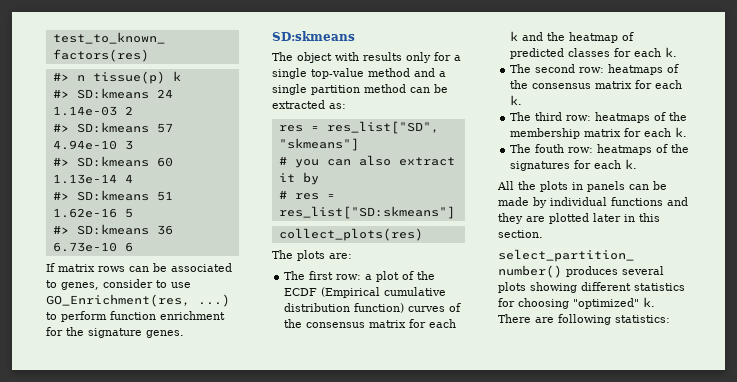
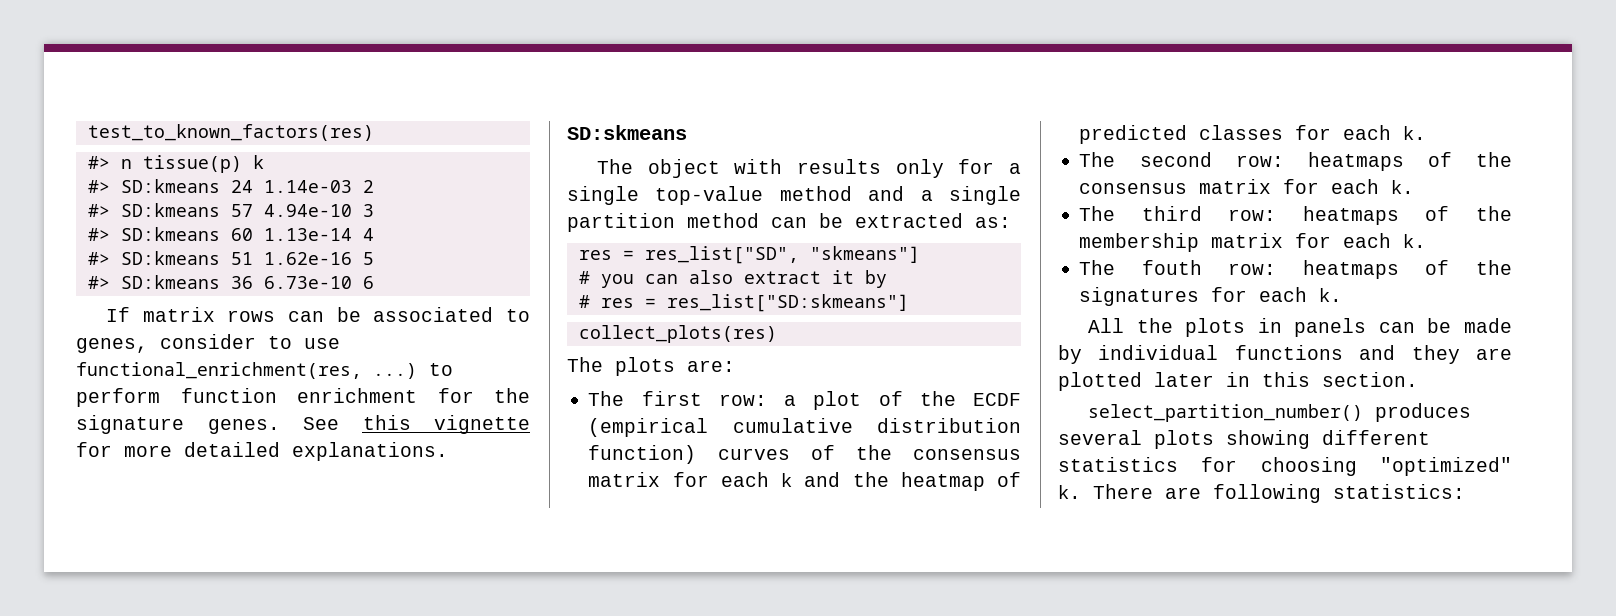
- If matrix rows can be associated to genes, consider to use GO_Enrichment(res, ...) to perform function enrichment for the signature genes.
+ If matrix rows can be associated to genes, consider to use functional_enrichment(res, ...) to perform function enrichment for the signature genes. See this vignette for more detailed explanations.
- The first row: a plot of the ECDF (Empirical cumulative distribution function) curves of the consensus matrix for each k and the heatmap of predicted classes for each k.
+ The first row: a plot of the ECDF (empirical cumulative distribution function) curves of the consensus matrix for each k and the heatmap of predicted classes for each k.

